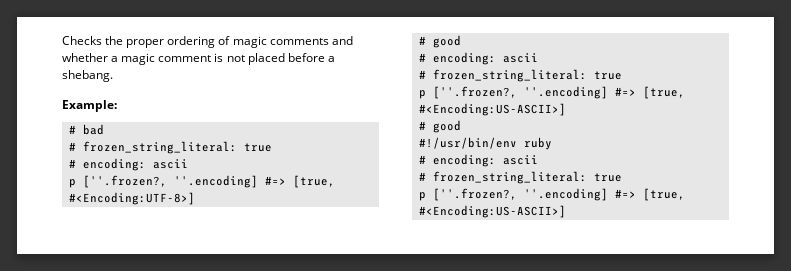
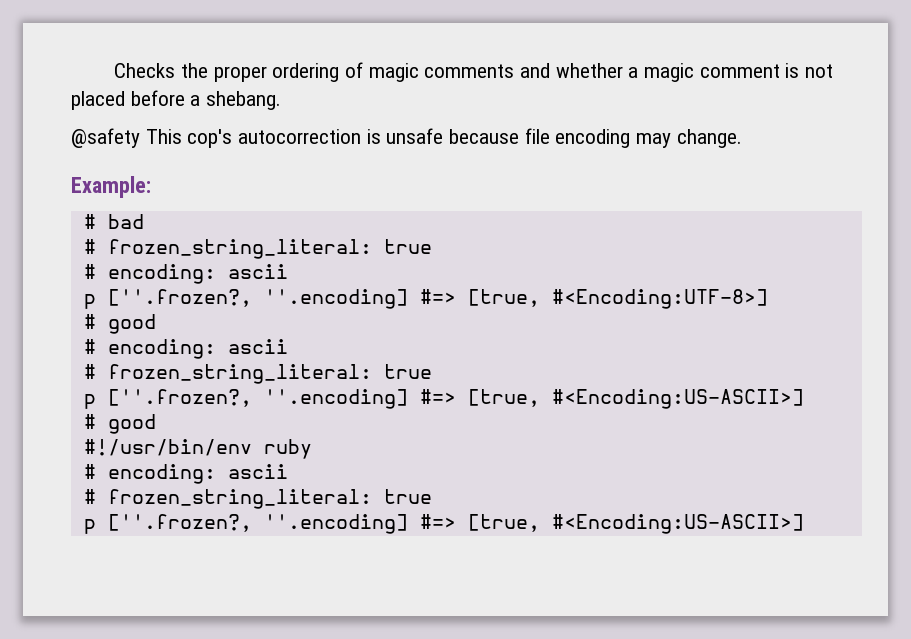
+ @safety This cop's autocorrection is unsafe because file encoding may change.

